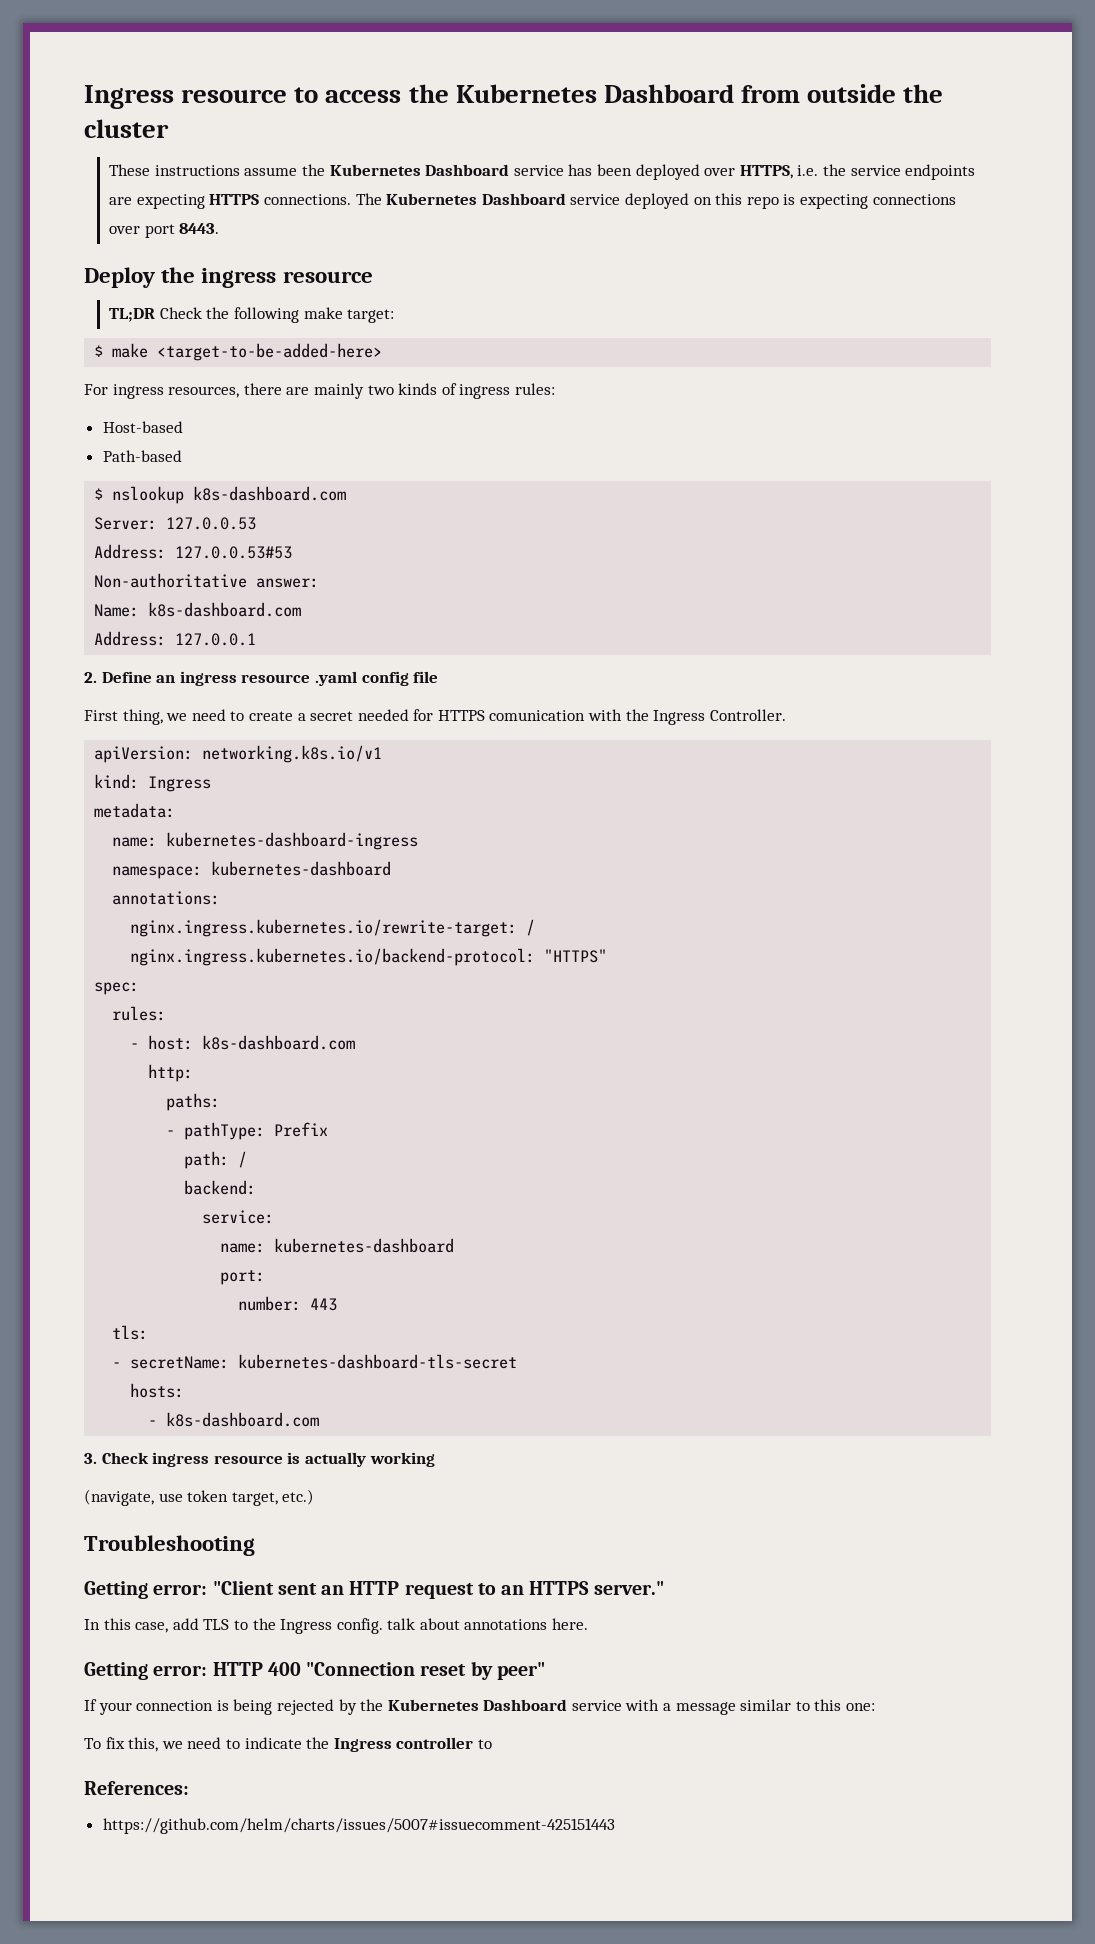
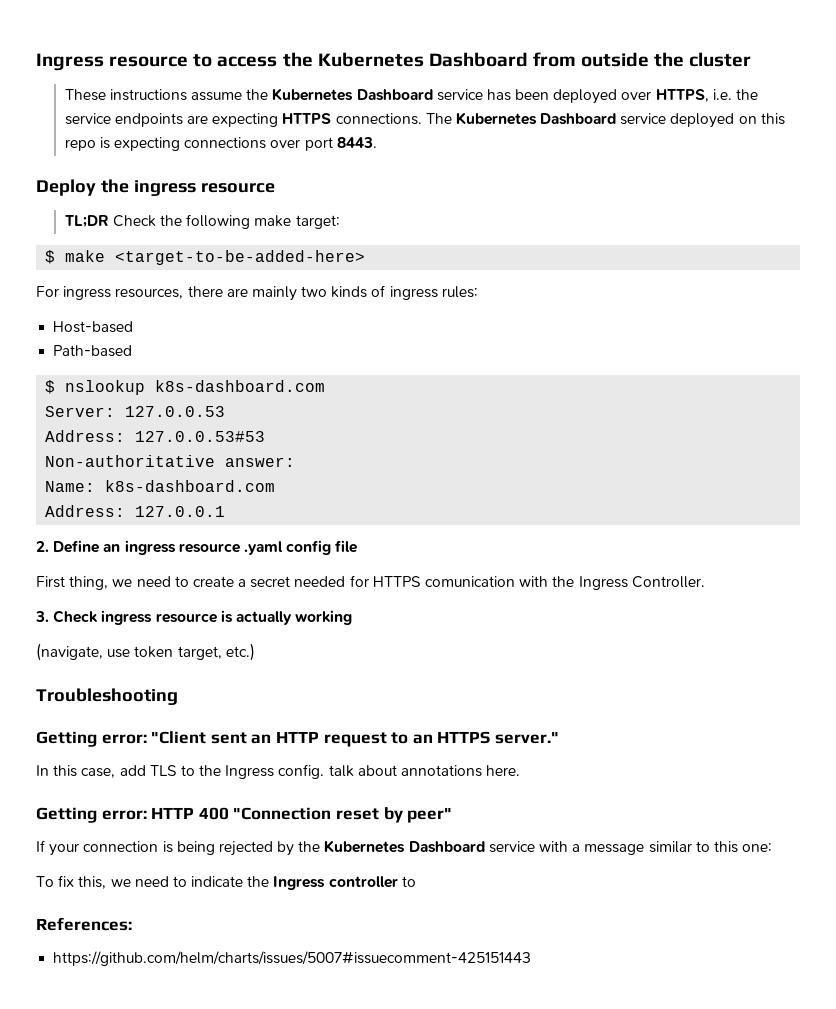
- apiVersion: networking.k8s.io/v1
- kind: Ingress
- metadata:
- name: kubernetes-dashboard-ingress
- namespace: kubernetes-dashboard
- annotations:
- nginx.ingress.kubernetes.io/rewrite-target: /
- nginx.ingress.kubernetes.io/backend-protocol: "HTTPS"
- spec:
- rules:
- - host: k8s-dashboard.com
- http:
- paths:
- - pathType: Prefix
- path: /
- backend:
- service:
- name: kubernetes-dashboard
- port:
- number: 443
- tls:
- - secretName: kubernetes-dashboard-tls-secret
- hosts:
- - k8s-dashboard.com

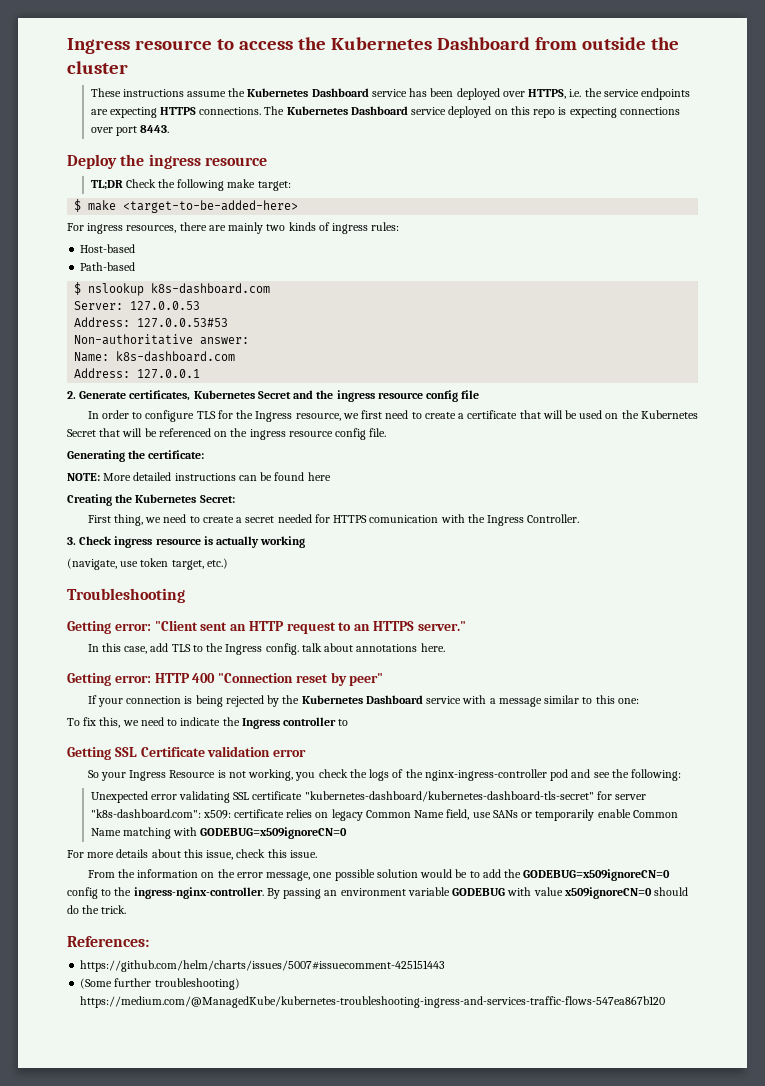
- 2. Define an ingress resource .yaml config file
+ 2. Generate certificates, Kubernetes Secret and the ingress resource config file
+ In order to configure TLS for the Ingress resource, we first need to create a certificate that will be used on the Kubernetes Secret that will be referenced on the ingress resource config file.
+ Generating the certificate:
+ NOTE: More detailed instructions can be found here
+ Creating the Kubernetes Secret:
+ Getting SSL Certificate validation error
+ So your Ingress Resource is not working, you check the logs of the nginx-ingress-controller pod and see the following:
+ Unexpected error validating SSL certificate "kubernetes-dashboard/kubernetes-dashboard-tls-secret" for server "k8s-dashboard.com": x509: certificate relies on legacy Common Name field, use SANs or temporarily enable Common Name matching with GODEBUG=x509ignoreCN=0
+ For more details about this issue, check this issue.
+ From the information on the error message, one possible solution would be to add the GODEBUG=x509ignoreCN=0 config to the ingress-nginx-controller. By passing an environment variable GODEBUG with value x509ignoreCN=0 should do the trick.
  References:
  https://github.com/helm/charts/issues/5007#issuecomment-425151443
+ (Some further troubleshooting) https://medium.com/@ManagedKube/kubernetes-troubleshooting-ingress-and-services-traffic-flows-547ea867b120

